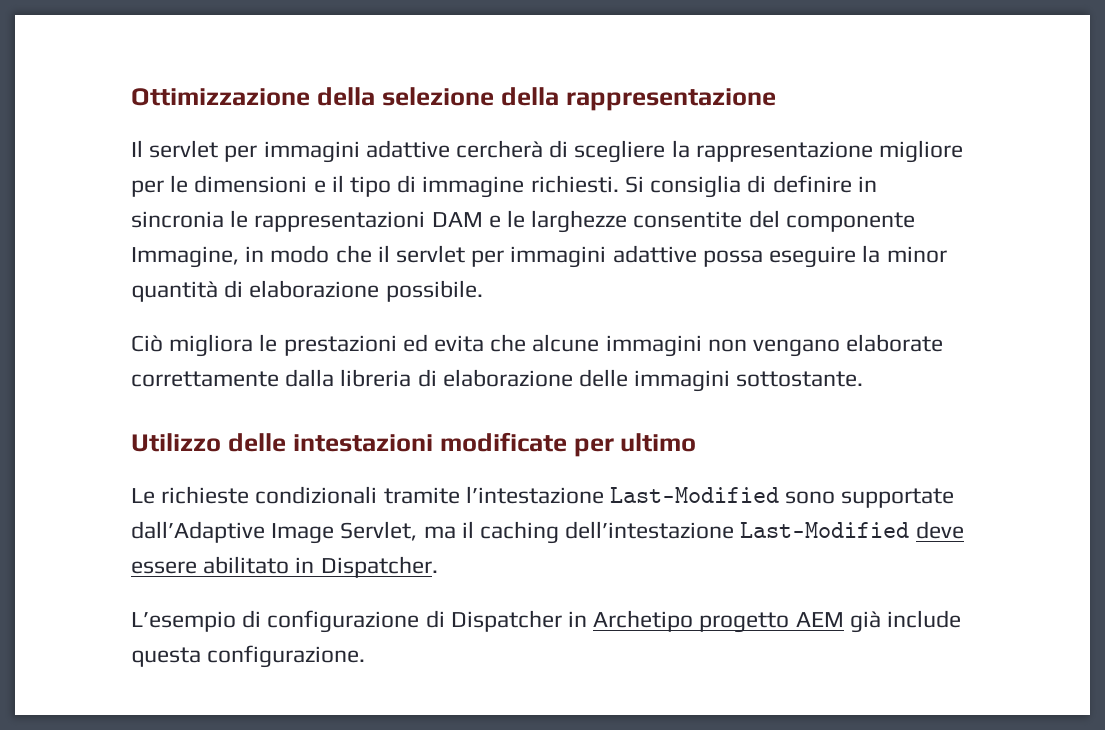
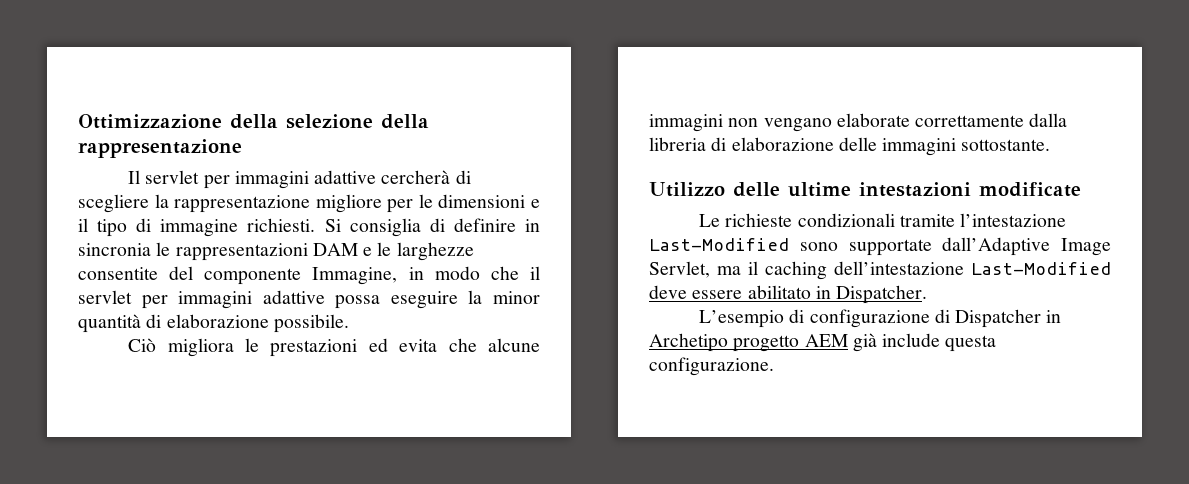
- Utilizzo delle intestazioni modificate per ultimo
+ Utilizzo delle ultime intestazioni modificate

